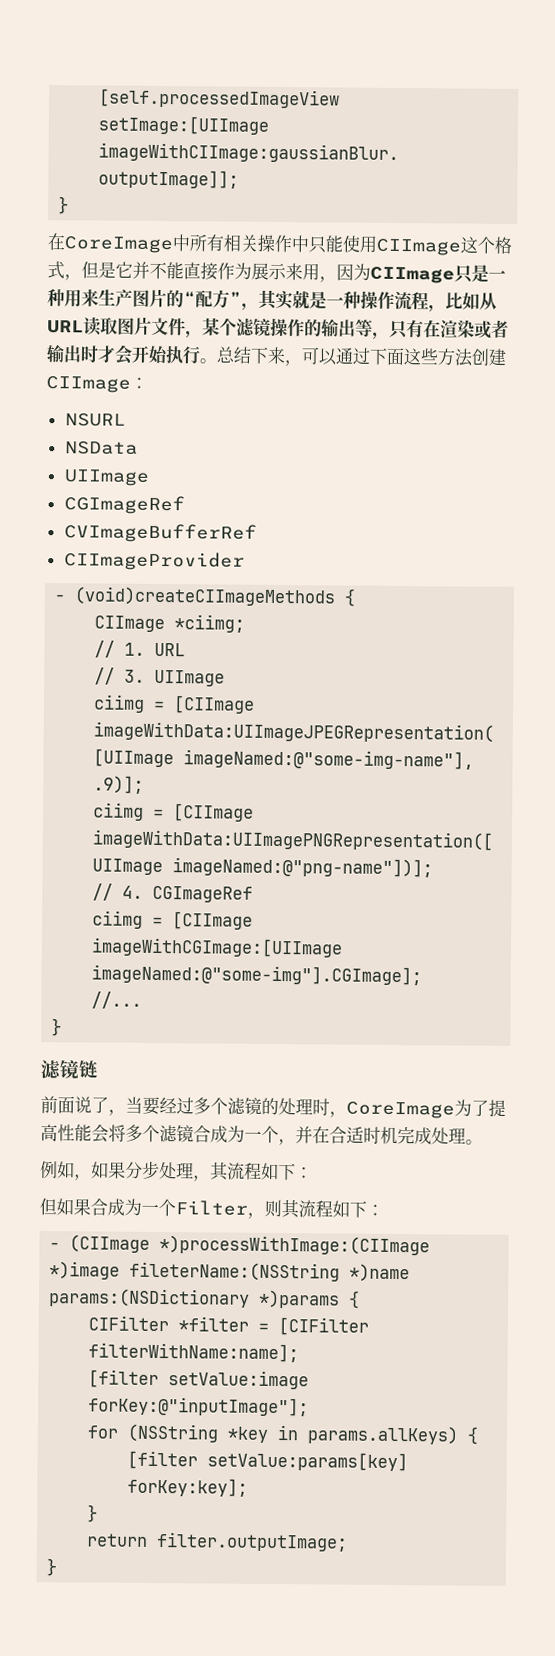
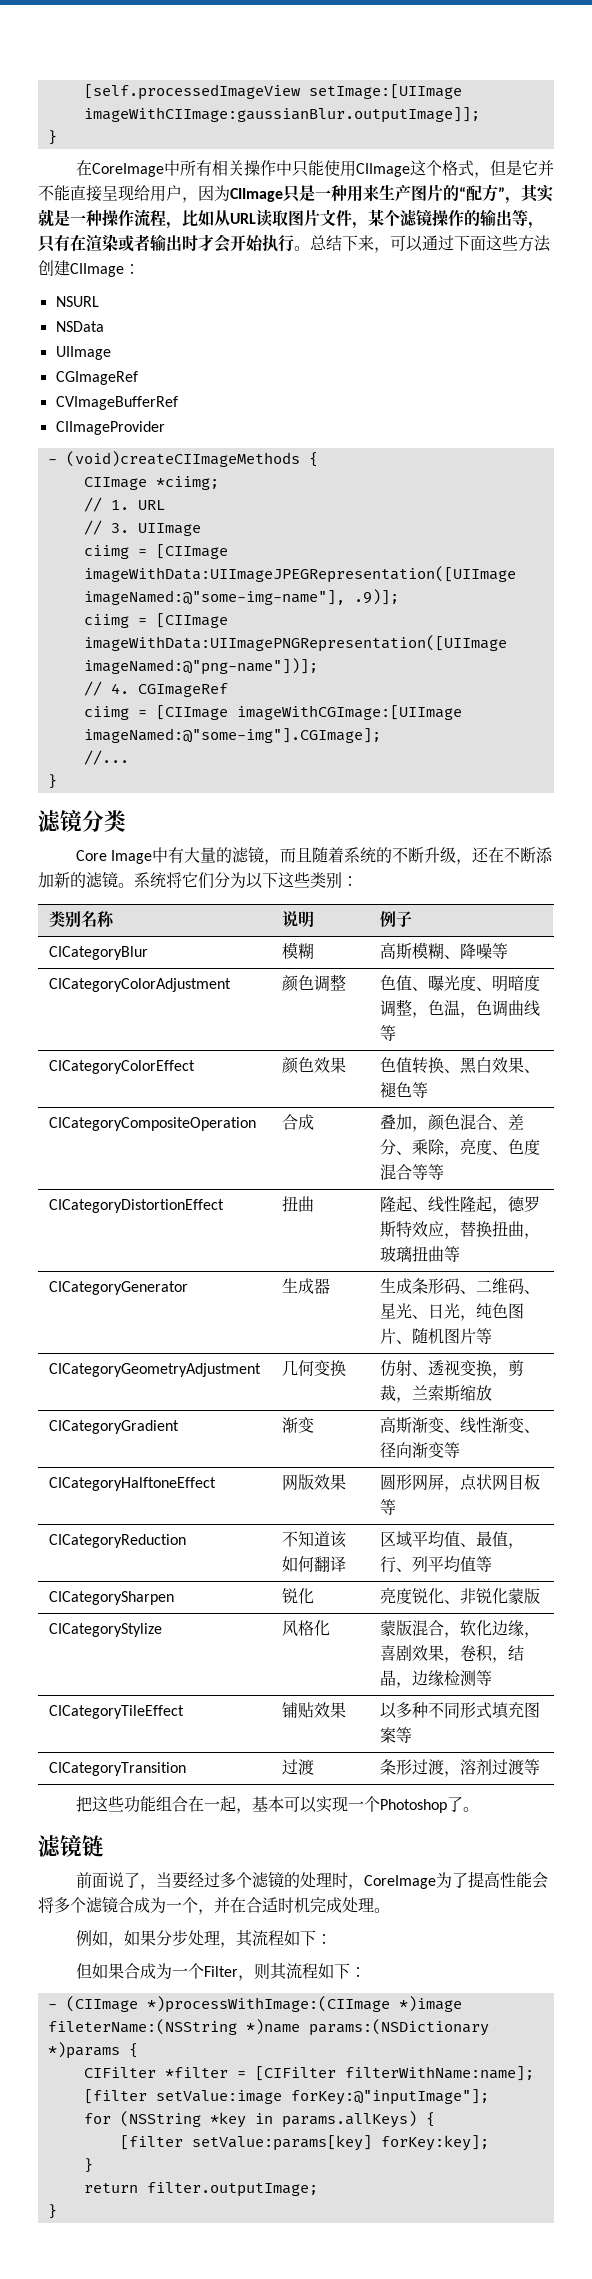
- 在CoreImage中所有相关操作中只能使用CIImage这个格式，但是它并不能直接作为展示来用，因为CIImage只是一种用来生产图片的“配方”，其实就是一种操作流程，比如从URL读取图片文件，某个滤镜操作的输出等，只有在渲染或者输出时才会开始执行。
+ 在CoreImage中所有相关操作中只能使用CIImage这个格式，但是它并不能直接呈现给用户，因为CIImage只是一种用来生产图片的“配方”，其实就是一种操作流程，比如从URL读取图片文件，某个滤镜操作的输出等，只有在渲染或者输出时才会开始执行。
+ 滤镜分类
+ Core Image中有大量的滤镜，而且随着系统的不断升级，还在不断添加新的滤镜。系统将它们分为以下这些类别：
+ 类别名称 | 说明 | 例子
+ CICategoryBlur | 模糊 | 高斯模糊、降噪等
+ CICategoryColorAdjustment | 颜色调整 | 色值、曝光度、明暗度调整，色温，色调曲线等
+ CICategoryColorEffect | 颜色效果 | 色值转换、黑白效果、褪色等
+ CICategoryCompositeOperation | 合成 | 叠加，颜色混合、差分、乘除，亮度、色度混合等等
+ CICategoryDistortionEffect | 扭曲 | 隆起、线性隆起，德罗斯特效应，替换扭曲，玻璃扭曲等
+ CICategoryGenerator | 生成器 | 生成条形码、二维码、星光、日光，纯色图片、随机图片等
+ CICategoryGeometryAdjustment | 几何变换 | 仿射、透视变换，剪裁，兰索斯缩放
+ CICategoryGradient | 渐变 | 高斯渐变、线性渐变、径向渐变等
+ CICategoryHalftoneEffect | 网版效果 | 圆形网屏，点状网目板等
+ CICategoryReduction | 不知道该如何翻译 | 区域平均值、最值，行、列平均值等
+ CICategorySharpen | 锐化 | 亮度锐化、非锐化蒙版
+ CICategoryStylize | 风格化 | 蒙版混合，软化边缘，喜剧效果，卷积，结晶，边缘检测等
+ CICategoryTileEffect | 铺贴效果 | 以多种不同形式填充图案等
+ CICategoryTransition | 过渡 | 条形过渡，溶剂过渡等
+ 把这些功能组合在一起，基本可以实现一个Photoshop了。

